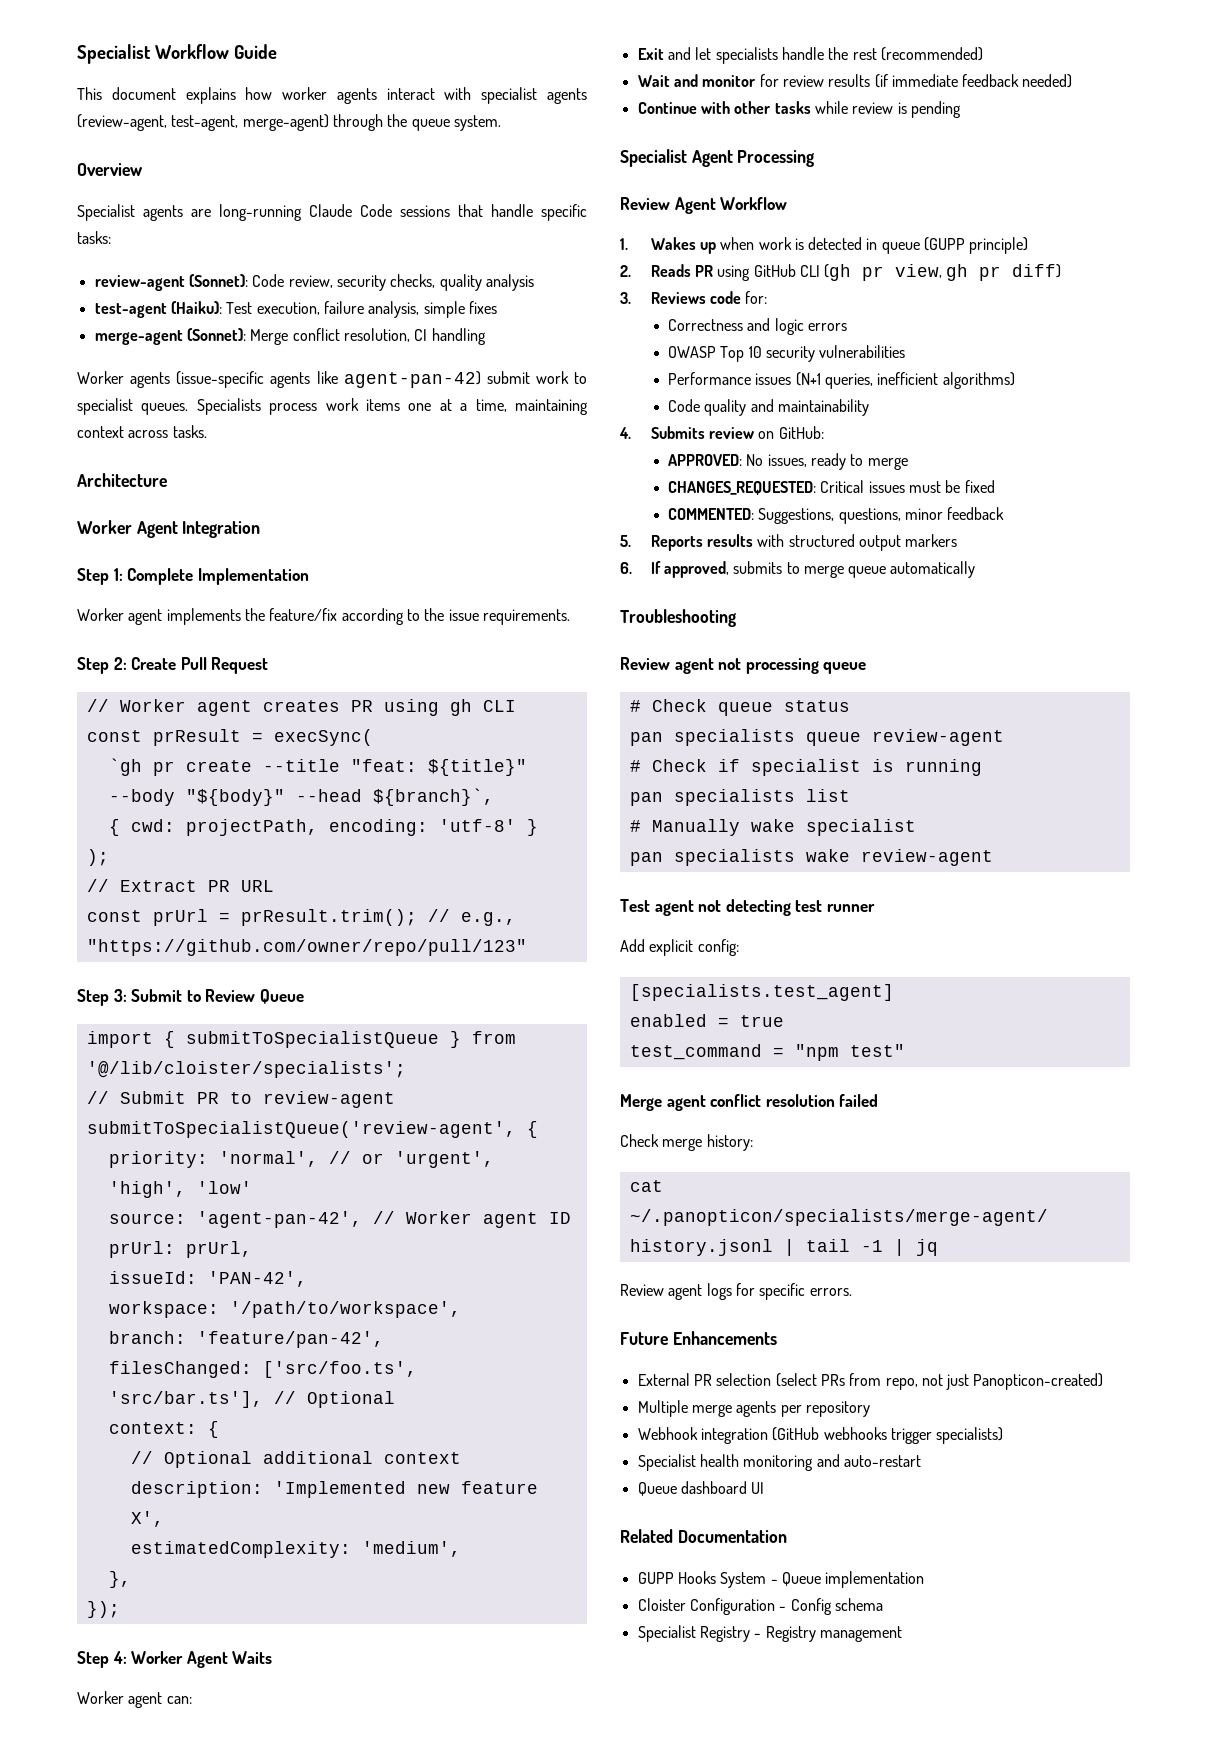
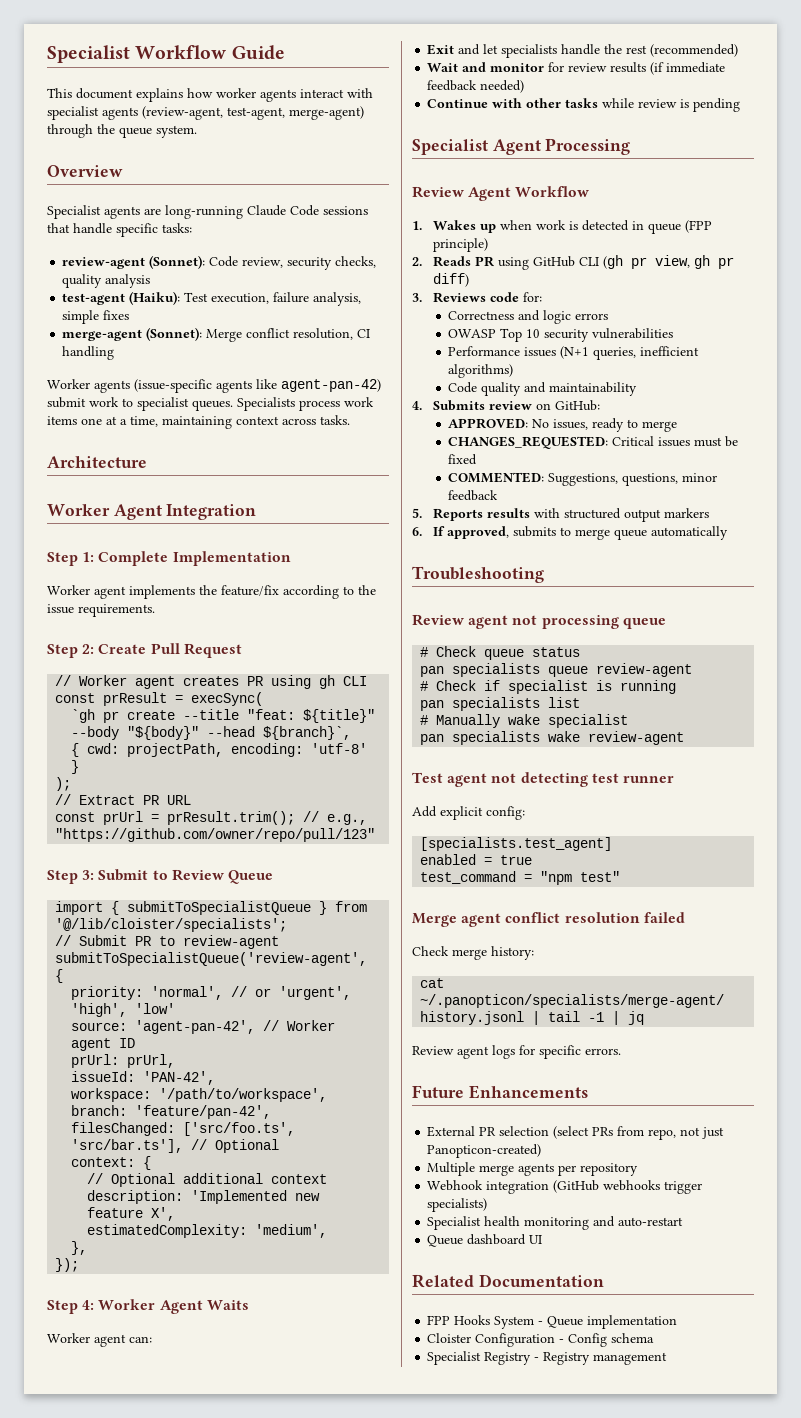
- 1. Wakes up when work is detected in queue (GUPP principle)
+ 1. Wakes up when work is detected in queue (FPP principle)
- GUPP Hooks System - Queue implementation
+ FPP Hooks System - Queue implementation

